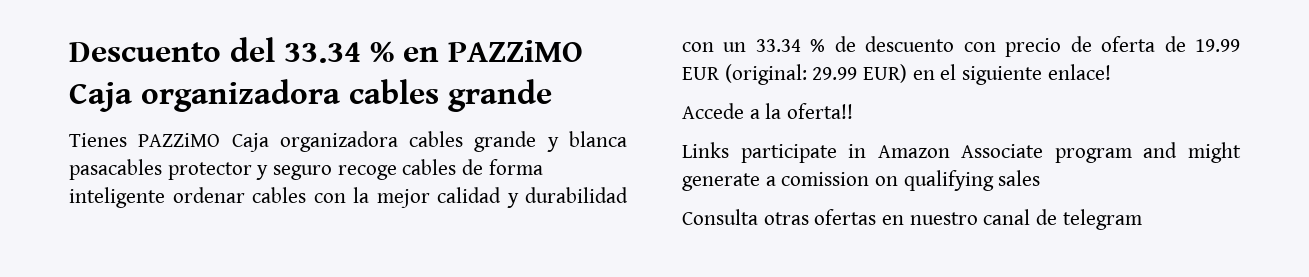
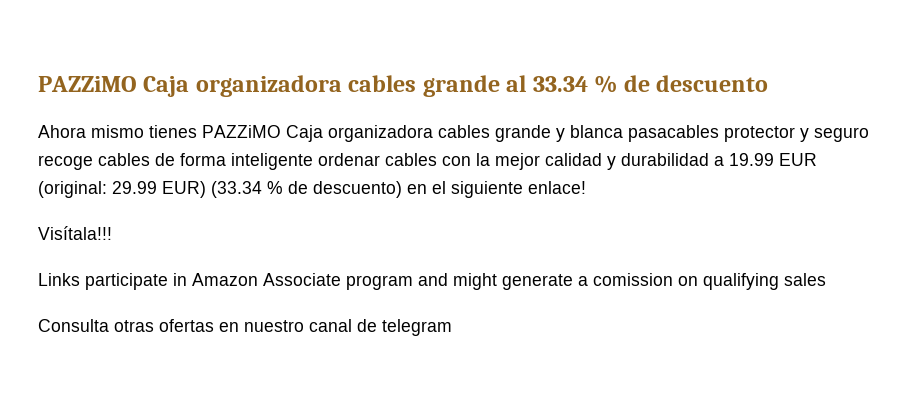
- Descuento del 33.34 % en PAZZiMO Caja organizadora cables grande
- Tienes PAZZiMO Caja organizadora cables grande y blanca pasacables protector y seguro recoge cables de forma inteligente ordenar cables con la mejor calidad y durabilidad con un 33.34 % de descuento con precio de oferta de 19.99 EUR (original: 29.99 EUR) en el siguiente enlace!
+ PAZZiMO Caja organizadora cables grande al 33.34 % de descuento
+ Ahora mismo tienes PAZZiMO Caja organizadora cables grande y blanca pasacables protector y seguro recoge cables de forma inteligente ordenar cables con la mejor calidad y durabilidad a 19.99 EUR (original: 29.99 EUR) (33.34 % de descuento) en el siguiente enlace!
- Accede a la oferta!!
+ Visítala!!!

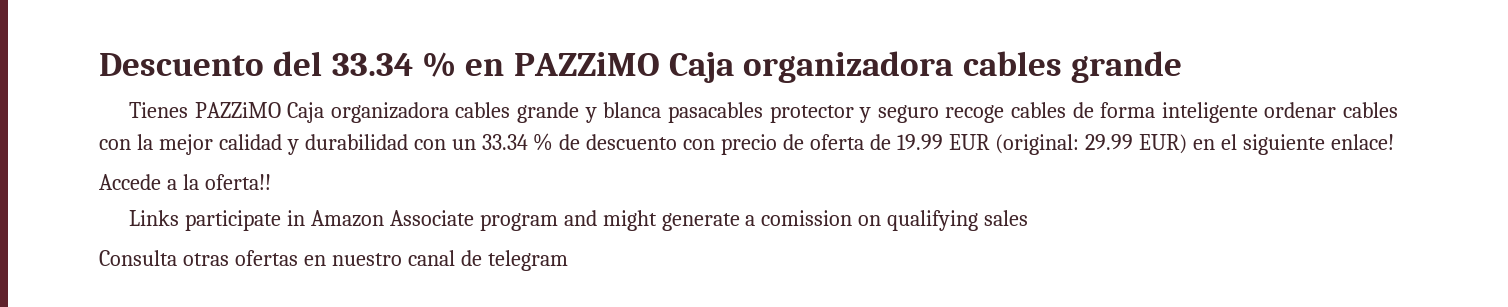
- PAZZiMO Caja organizadora cables grande al 33.34 % de descuento
- Ahora mismo tienes PAZZiMO Caja organizadora cables grande y blanca pasacables protector y seguro recoge cables de forma inteligente ordenar cables con la mejor calidad y durabilidad a 19.99 EUR (original: 29.99 EUR) (33.34 % de descuento) en el siguiente enlace!
+ Descuento del 33.34 % en PAZZiMO Caja organizadora cables grande
+ Tienes PAZZiMO Caja organizadora cables grande y blanca pasacables protector y seguro recoge cables de forma inteligente ordenar cables con la mejor calidad y durabilidad con un 33.34 % de descuento con precio de oferta de 19.99 EUR (original: 29.99 EUR) en el siguiente enlace!
- Visítala!!!
+ Accede a la oferta!!

